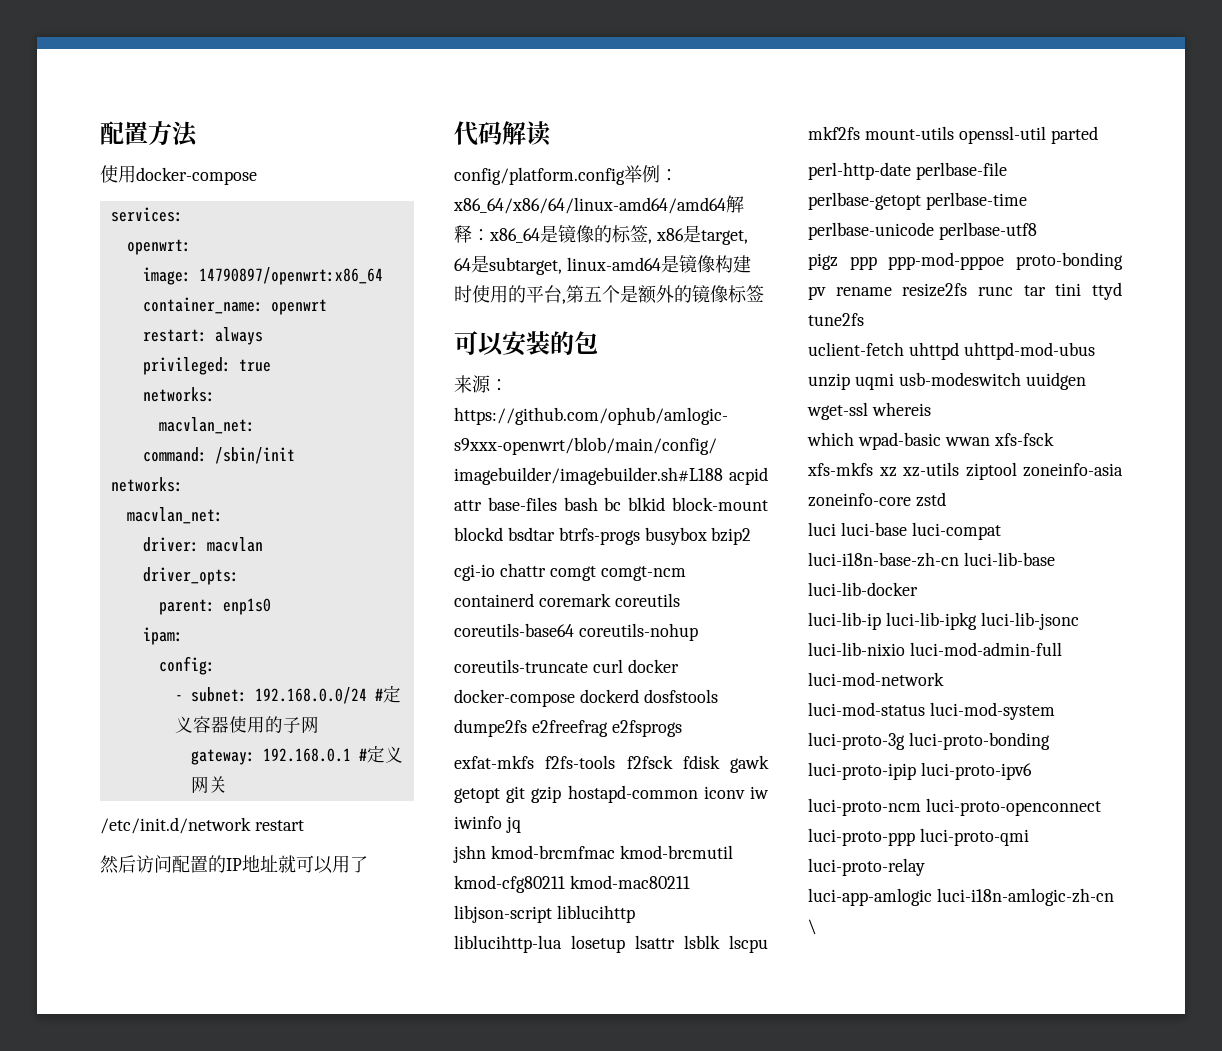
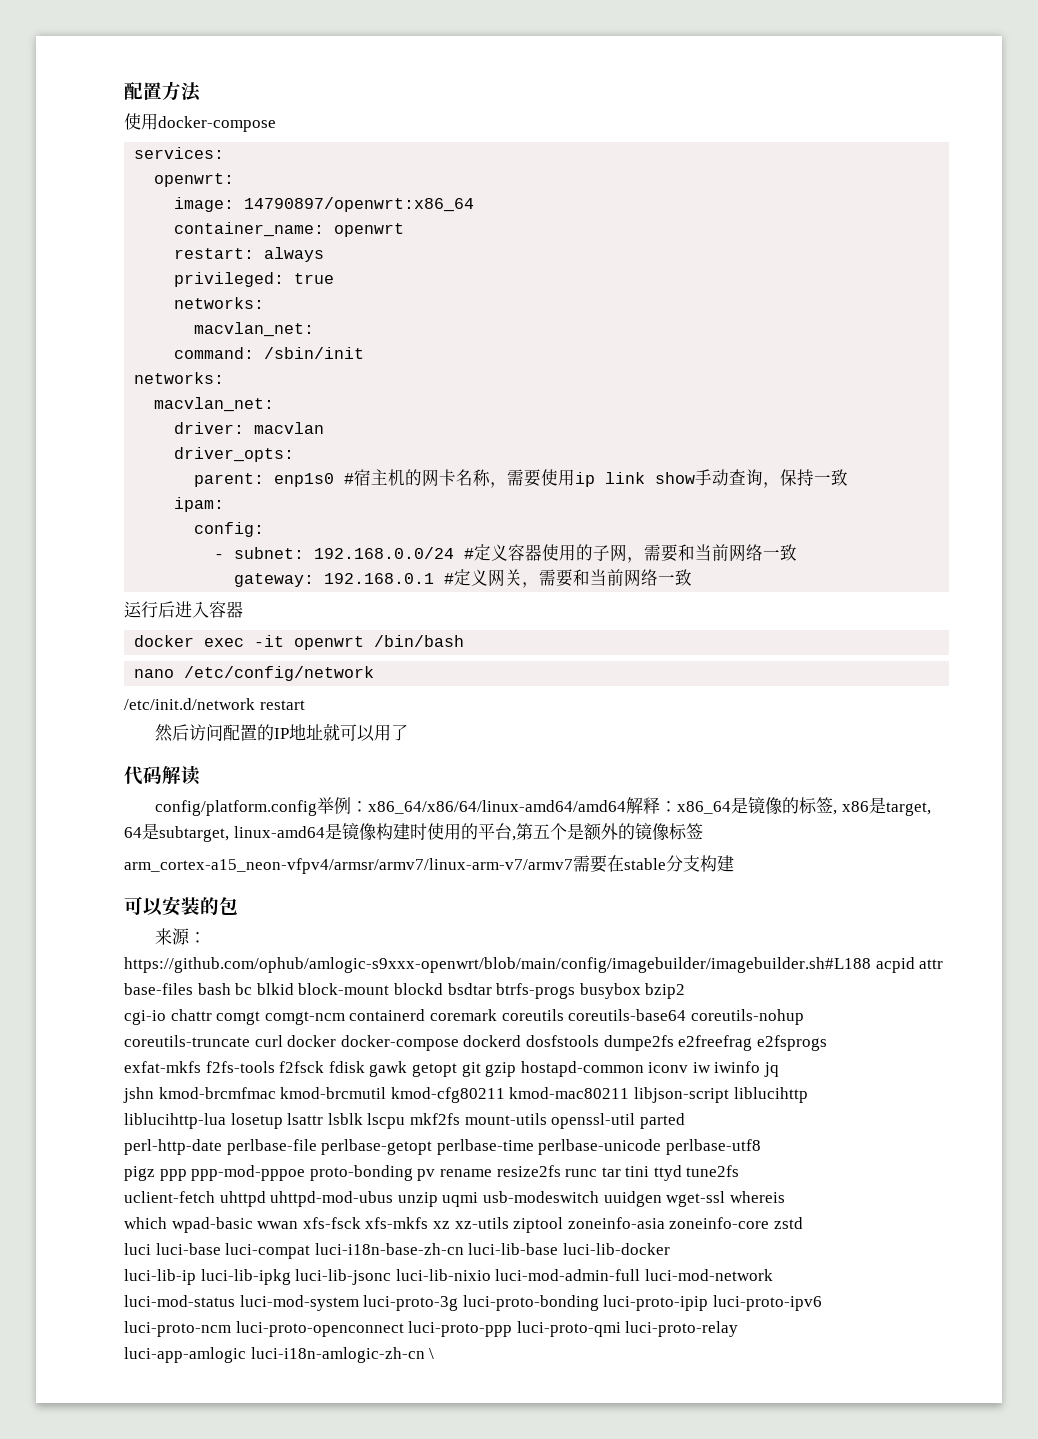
- parent: enp1s0
+ parent: enp1s0 #宿主机的网卡名称，需要使用ip link show手动查询，保持一致
- - subnet: 192.168.0.0/24 #定义容器使用的子网
+ - subnet: 192.168.0.0/24 #定义容器使用的子网，需要和当前网络一致
- gateway: 192.168.0.1 #定义网关
+ gateway: 192.168.0.1 #定义网关，需要和当前网络一致
+ 运行后进入容器
+ docker exec -it openwrt /bin/bash
+ nano /etc/config/network
+ arm_cortex-a15_neon-vfpv4/armsr/armv7/linux-arm-v7/armv7需要在stable分支构建

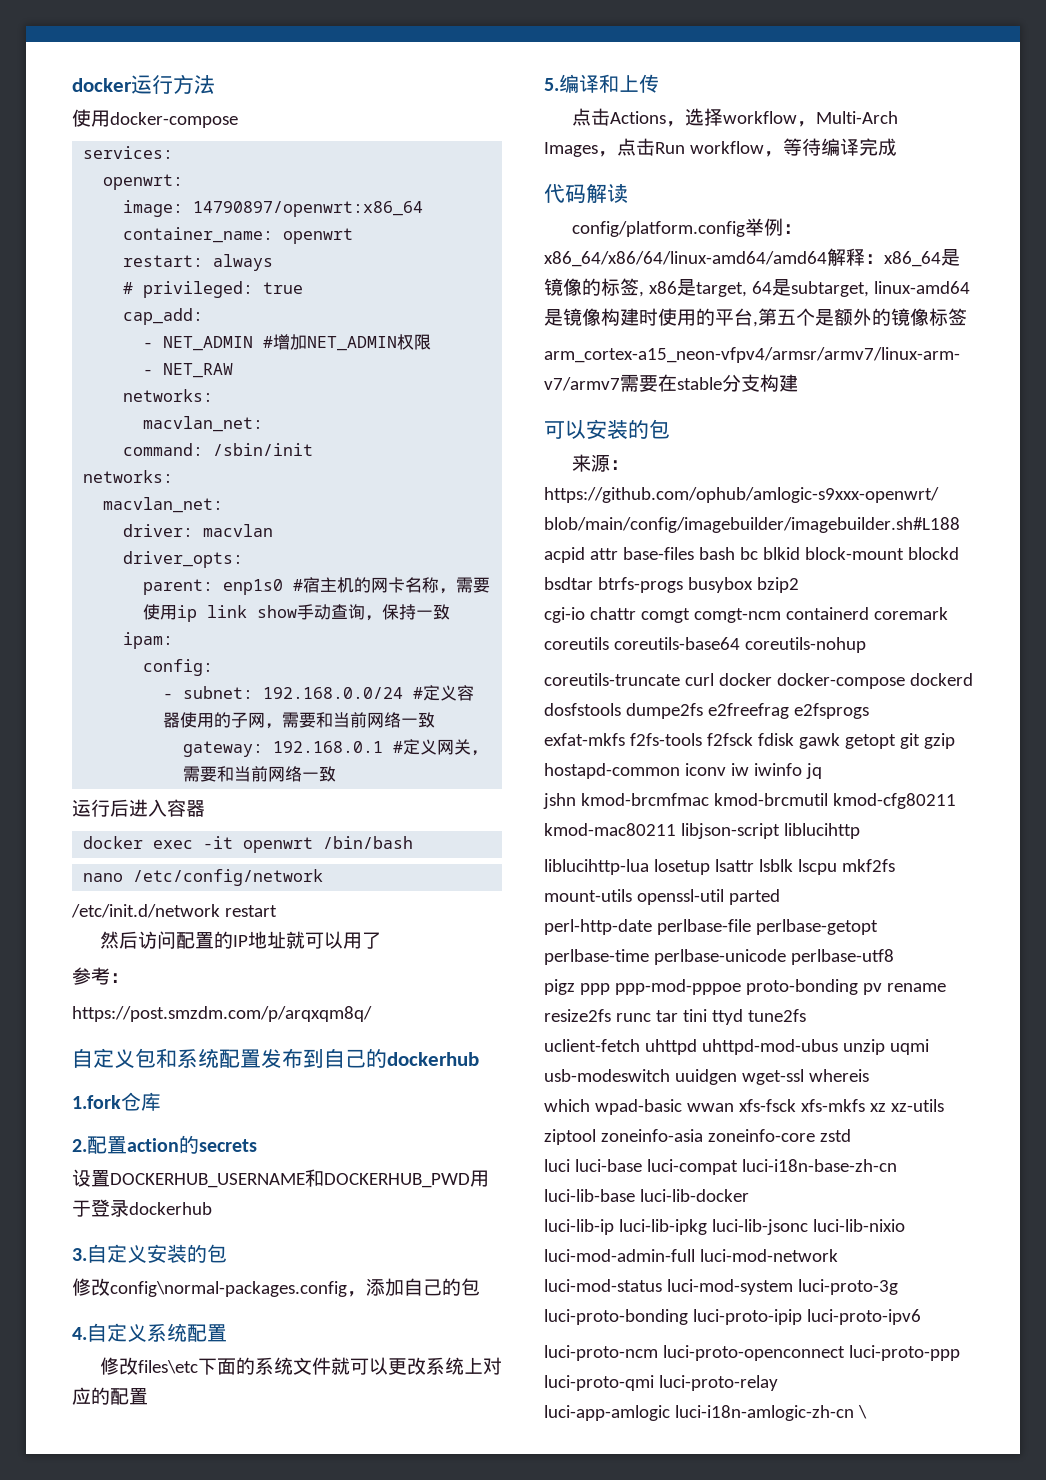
- 配置方法
+ docker运行方法
- privileged: true
+ # privileged: true
+ cap_add:
+ - NET_ADMIN #增加NET_ADMIN权限
+ - NET_RAW
+ 参考：
+ https://post.smzdm.com/p/arqxqm8q/
+ 自定义包和系统配置发布到自己的dockerhub
+ 1.fork仓库
+ 2.配置action的secrets
+ 设置DOCKERHUB_USERNAME和DOCKERHUB_PWD用于登录dockerhub
+ 3.自定义安装的包
+ 修改config\normal-packages.config，添加自己的包
+ 4.自定义系统配置
+ 修改files\etc下面的系统文件就可以更改系统上对应的配置
+ 5.编译和上传
+ 点击Actions，选择workflow，Multi-Arch Images，点击Run workflow，等待编译完成

